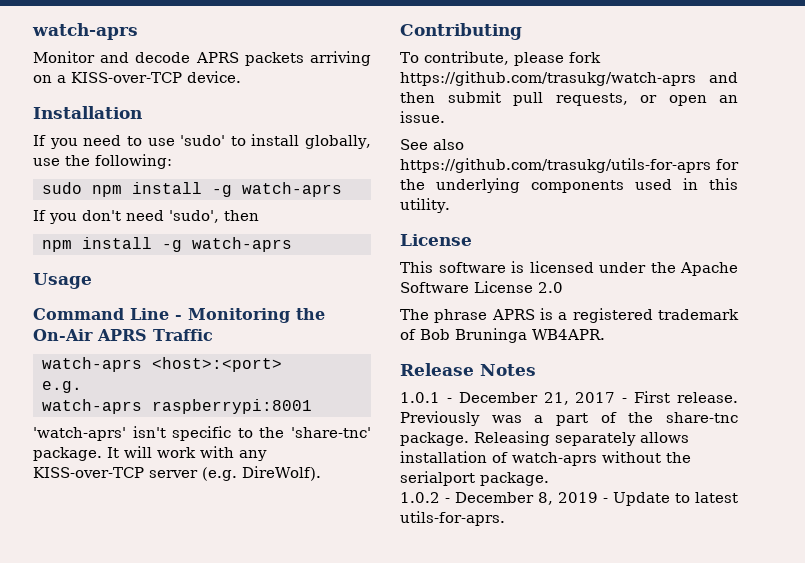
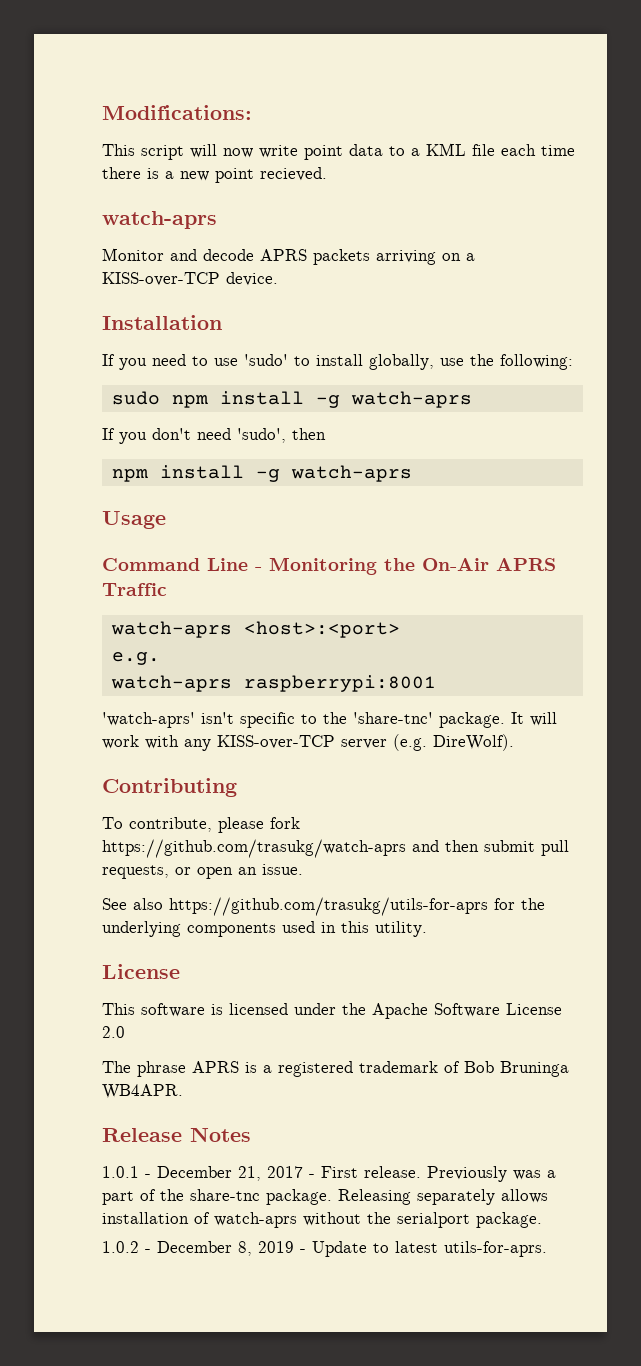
+ Modifications:
+ This script will now write point data to a KML file each time there is a new point recieved.

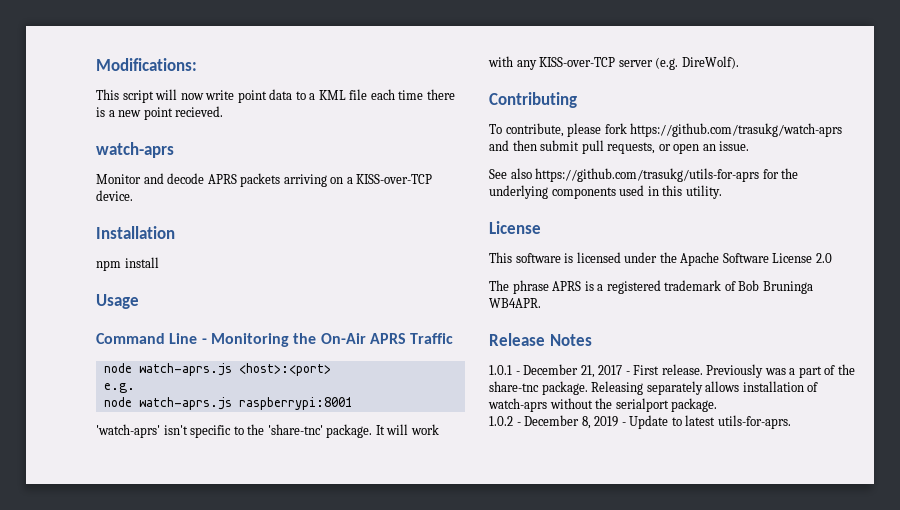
- If you need to use 'sudo' to install globally, use the following:
- sudo npm install -g watch-aprs
- If you don't need 'sudo', then
- npm install -g watch-aprs
+ npm install
- watch-aprs <host>:<port>
+ node watch-aprs.js <host>:<port>
- watch-aprs raspberrypi:8001
+ node watch-aprs.js raspberrypi:8001

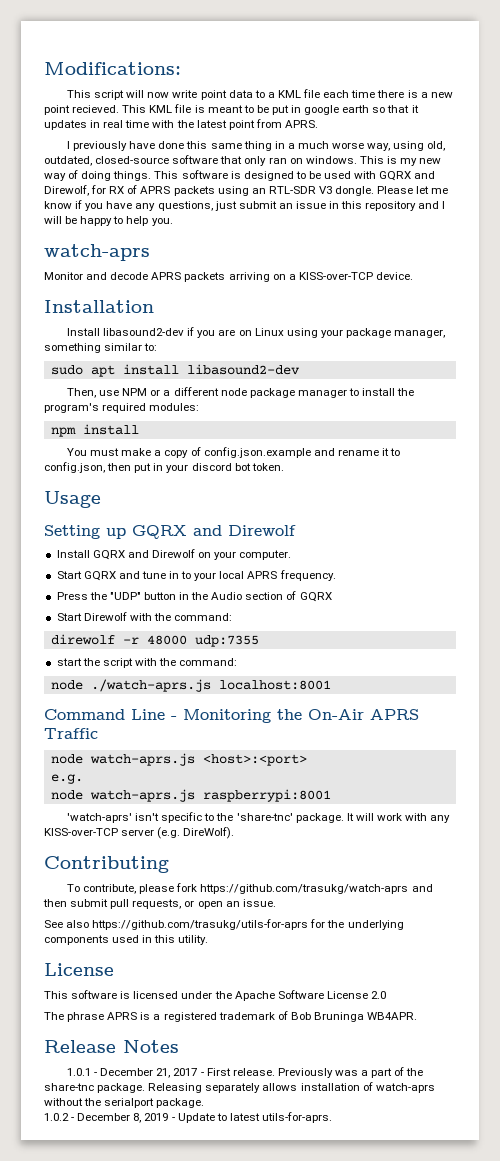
+ This KML file is meant to be put in google earth so that it updates in real time with the latest point from APRS.
+ I previously have done this same thing in a much worse way, using old, outdated, closed-source software that only ran on windows. This is my new way of doing things. This software is designed to be used with GQRX and Direwolf, for RX of APRS packets using an RTL-SDR V3 dongle. Please let me know if you have any questions, just submit an issue in this repository and I will be happy to help you.
+ Install libasound2-dev if you are on Linux using your package manager, something similar to:
+ sudo apt install libasound2-dev
+ Then, use NPM or a different node package manager to install the program's required modules:
  npm install
+ You must make a copy of config.json.example and rename it to config.json, then put in your discord bot token.
  Usage
+ Setting up GQRX and Direwolf
+ Install GQRX and Direwolf on your computer.
+ Start GQRX and tune in to your local APRS frequency.
+ Press the "UDP" button in the Audio section of GQRX
+ Start Direwolf with the command:
+ direwolf -r 48000 udp:7355
+ start the script with the command:
+ node ./watch-aprs.js localhost:8001

